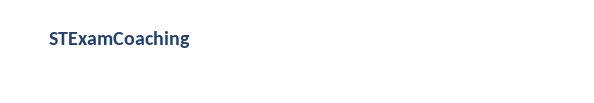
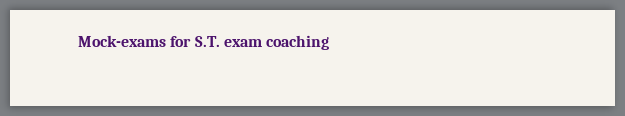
- STExamCoaching
+ Mock-exams for S.T. exam coaching

